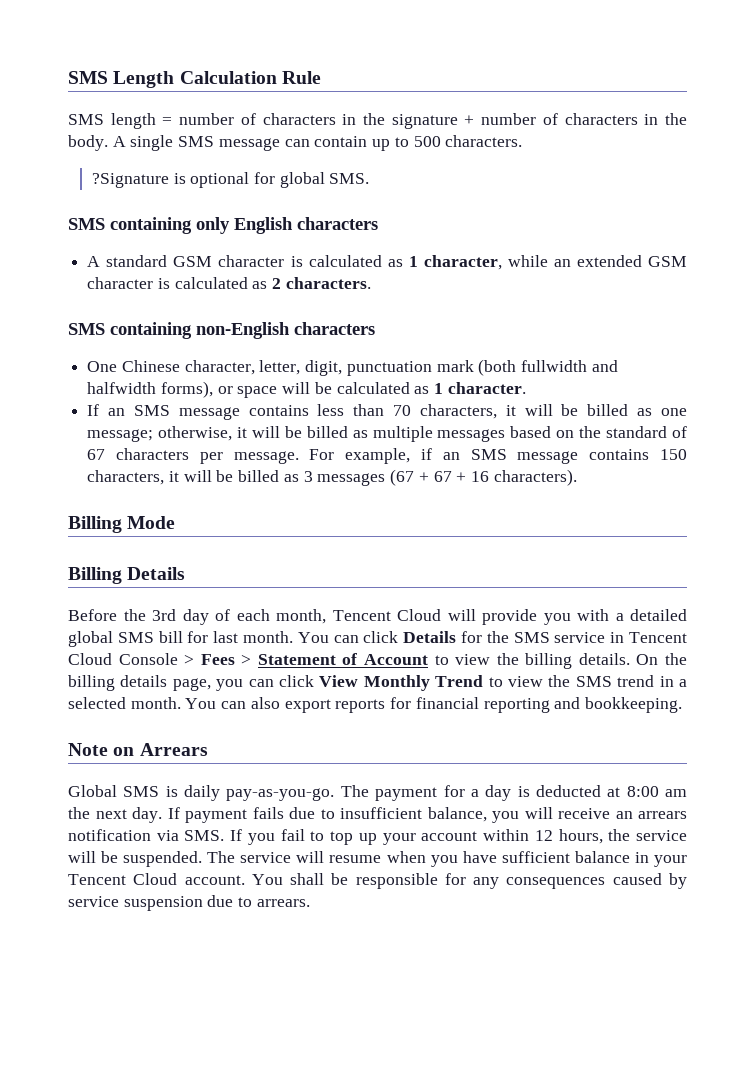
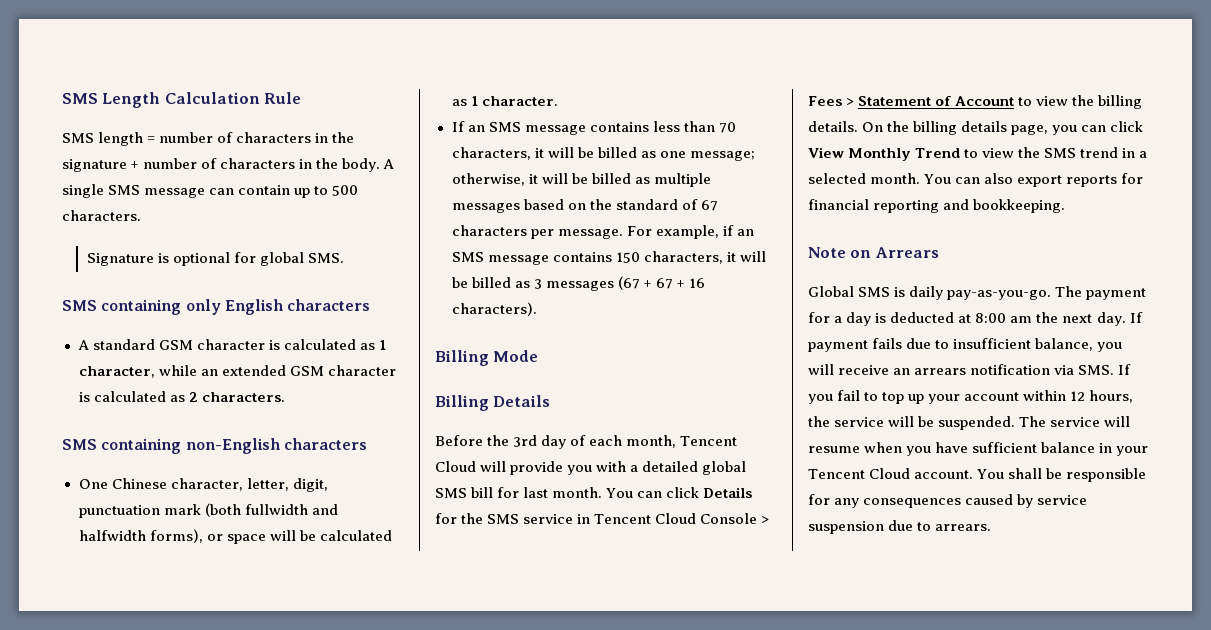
- ?Signature is optional for global SMS.
+ Signature is optional for global SMS.

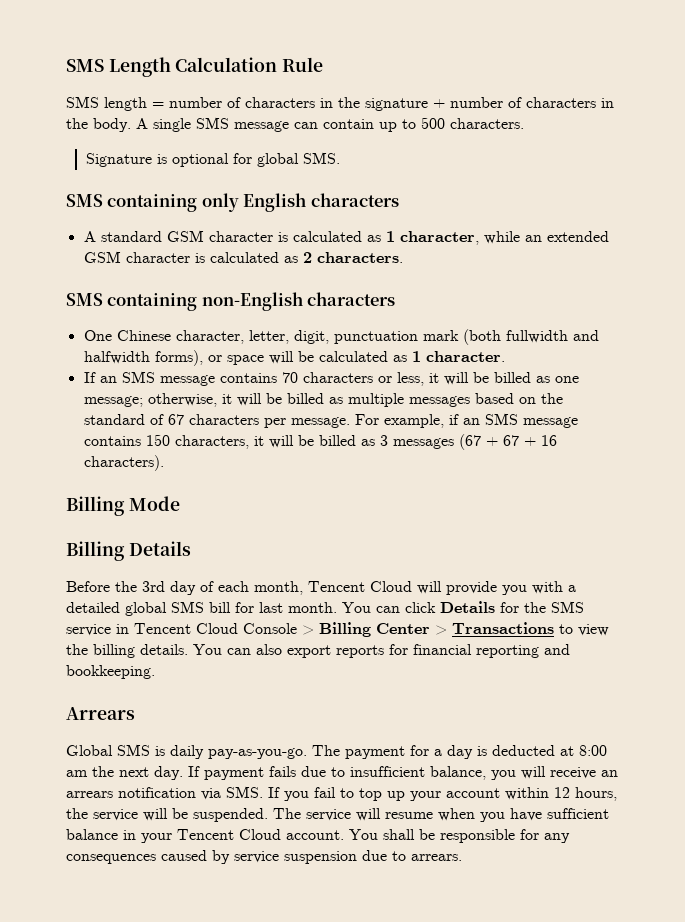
- If an SMS message contains less than 70 characters, it will be billed as one message; otherwise, it will be billed as multiple messages based on the standard of 67 characters per message.
+ If an SMS message contains 70 characters or less, it will be billed as one message; otherwise, it will be billed as multiple messages based on the standard of 67 characters per message.
- You can click Details for the SMS service in Tencent Cloud Console > Fees > Statement of Account to view the billing details.
+ You can click Details for the SMS service in Tencent Cloud Console > Billing Center > Transactions to view the billing details.
- On the billing details page, you can click View Monthly Trend to view the SMS trend in a selected month.
- Note on Arrears
+ Arrears

